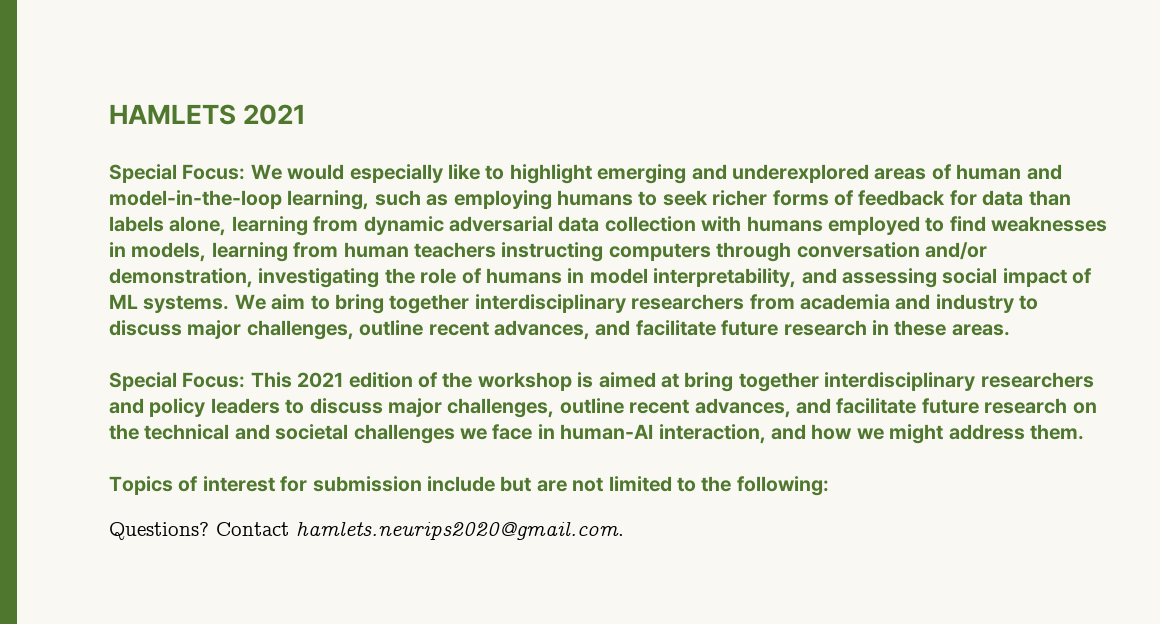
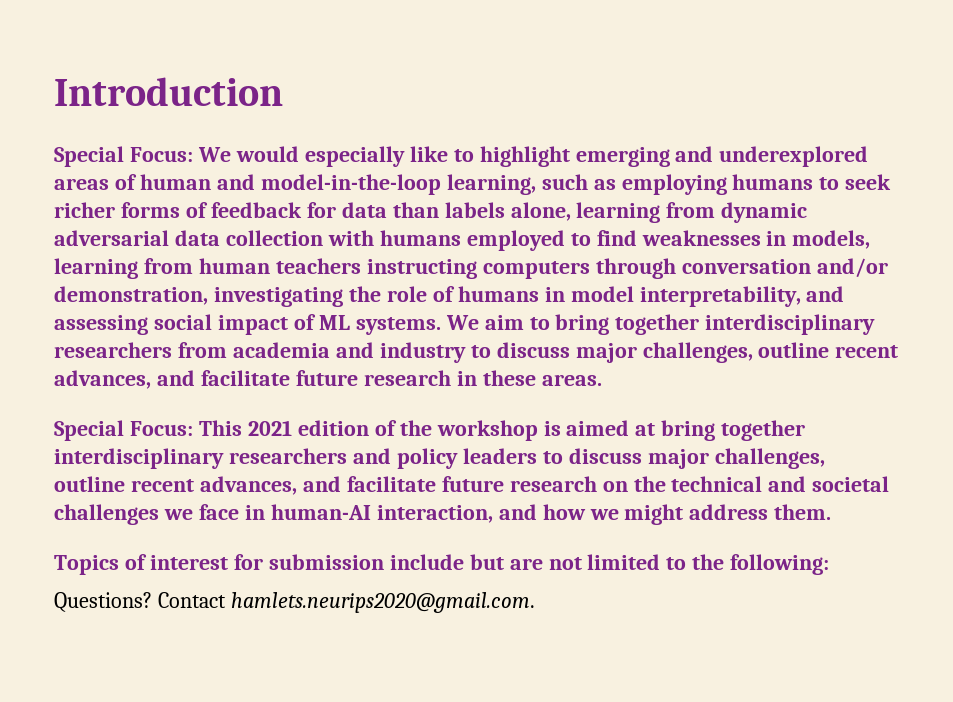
- HAMLETS 2021
+ Introduction

